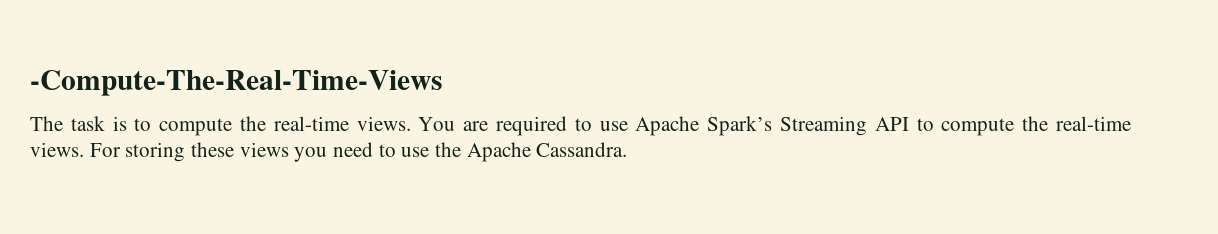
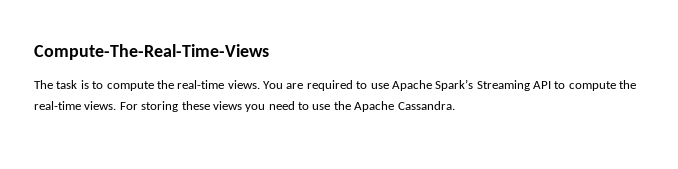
- -Compute-The-Real-Time-Views
+ Compute-The-Real-Time-Views

